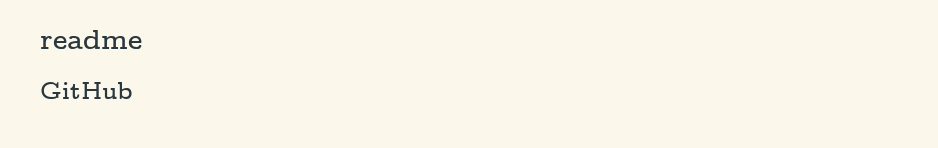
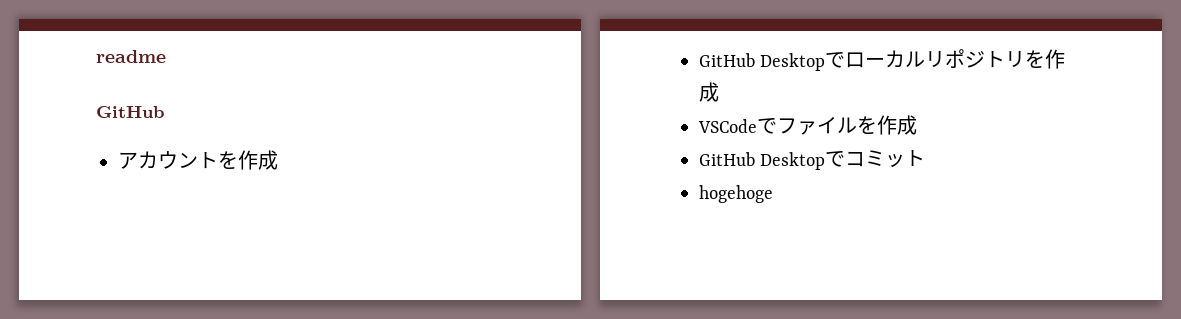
+ アカウントを作成
+ GitHub Desktopでローカルリポジトリを作成
+ VSCodeでファイルを作成
+ GitHub Desktopでコミット
+ hogehoge

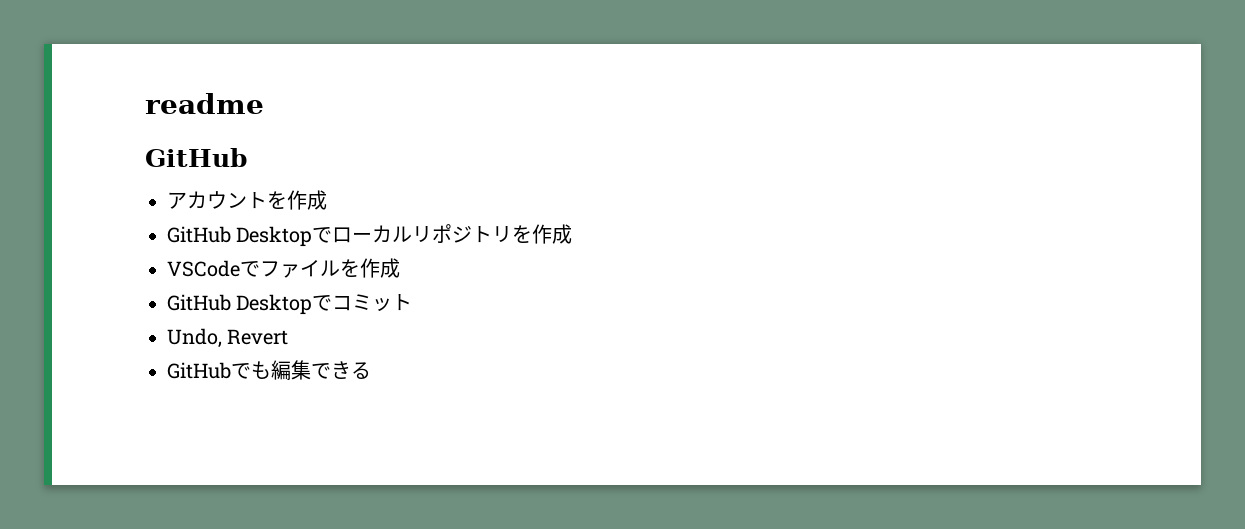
- hogehoge
+ Undo, Revert
+ GitHubでも編集できる

